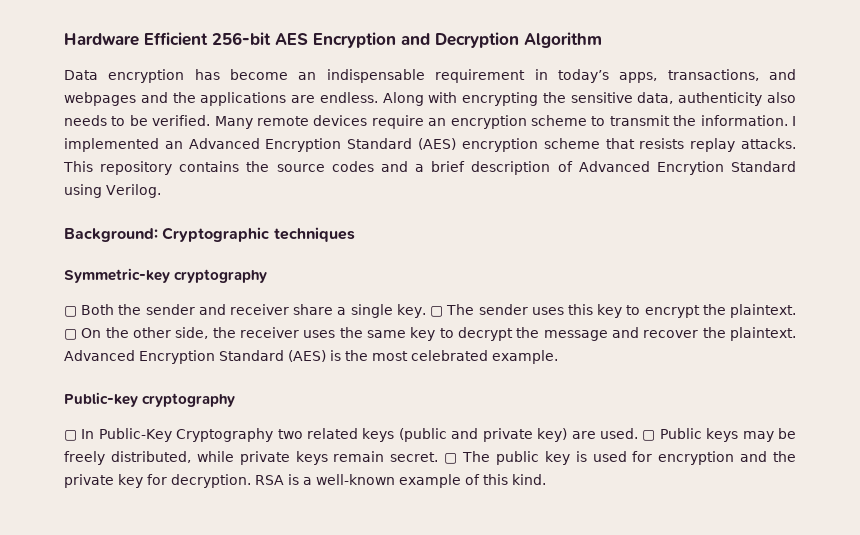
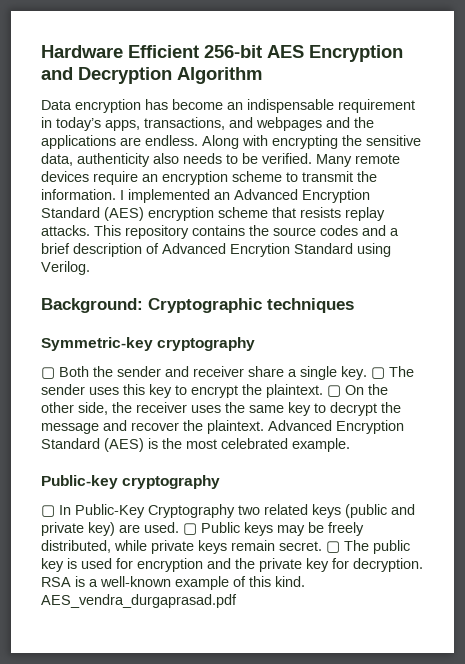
+ AES_vendra_durgaprasad.pdf

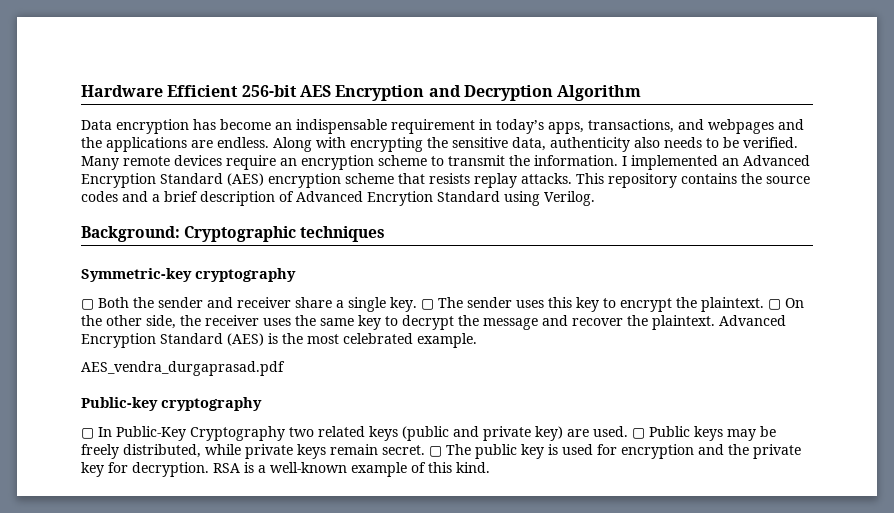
+ AES_vendra_durgaprasad.pdf
- AES_vendra_durgaprasad.pdf

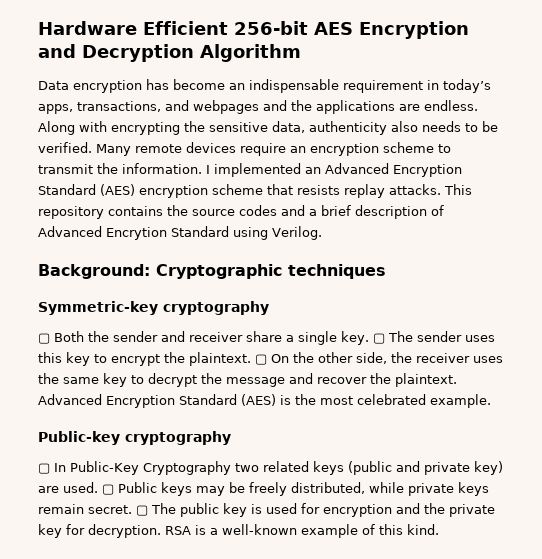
- AES_vendra_durgaprasad.pdf

